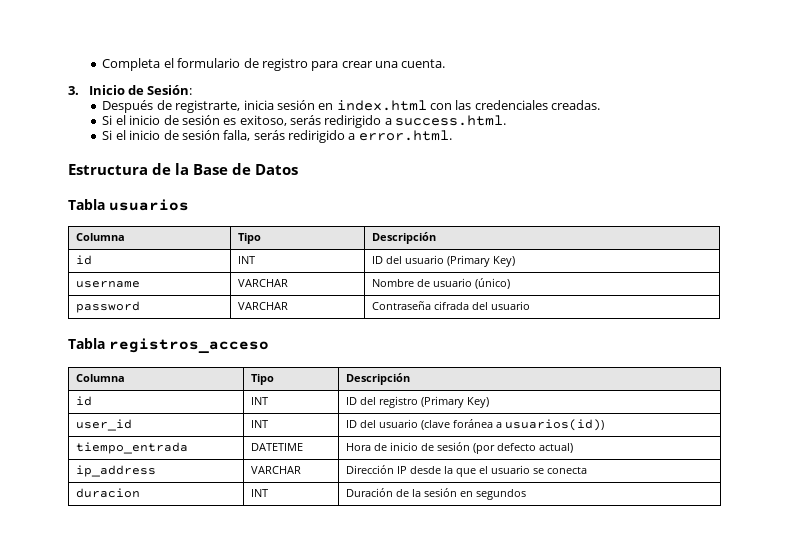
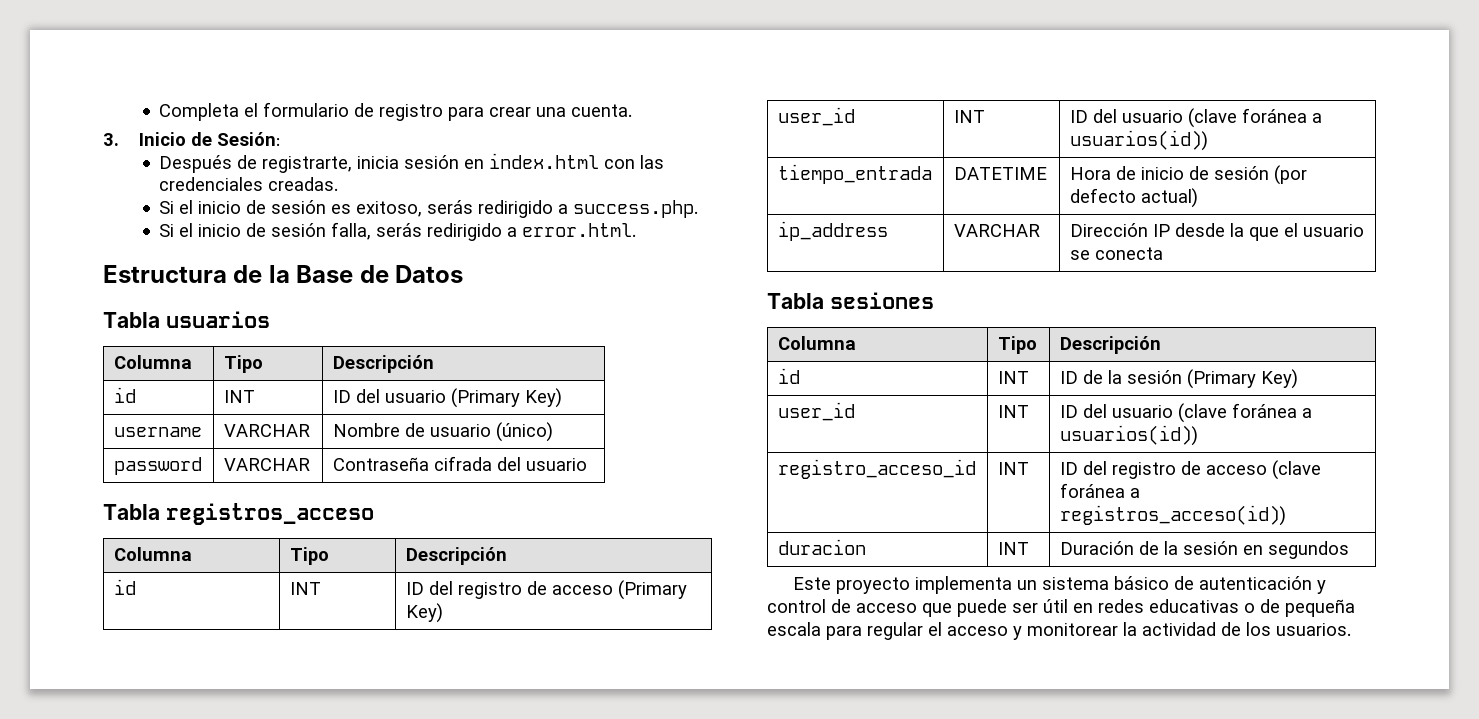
- Si el inicio de sesión es exitoso, serás redirigido a success.html.
+ Si el inicio de sesión es exitoso, serás redirigido a success.php.
- id | INT | ID del registro (Primary Key)
+ id | INT | ID del registro de acceso (Primary Key)
+ Tabla sesiones
+ Columna | Tipo | Descripción
+ id | INT | ID de la sesión (Primary Key)
+ user_id | INT | ID del usuario (clave foránea a usuarios(id))
+ registro_acceso_id | INT | ID del registro de acceso (clave foránea a registros_acceso(id))
+ Este proyecto implementa un sistema básico de autenticación y control de acceso que puede ser útil en redes educativas o de pequeña escala para regular el acceso y monitorear la actividad de los usuarios.

